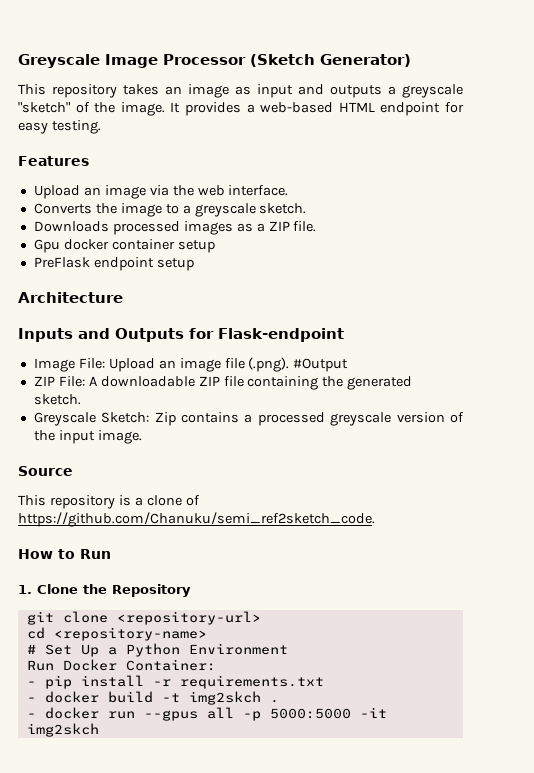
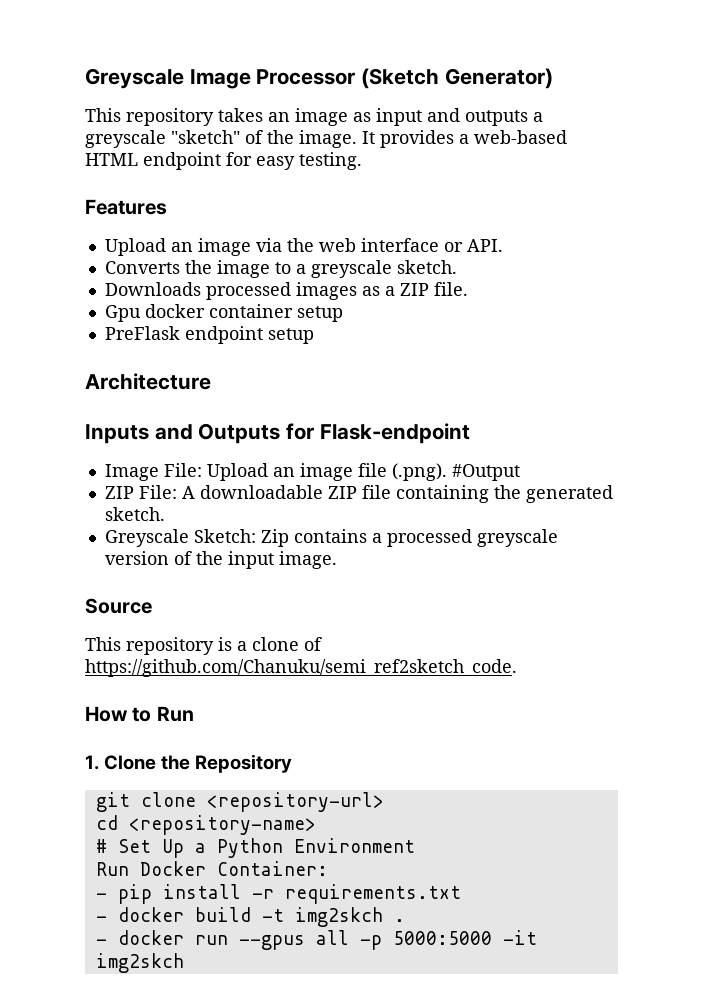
- Upload an image via the web interface.
+ Upload an image via the web interface or API.

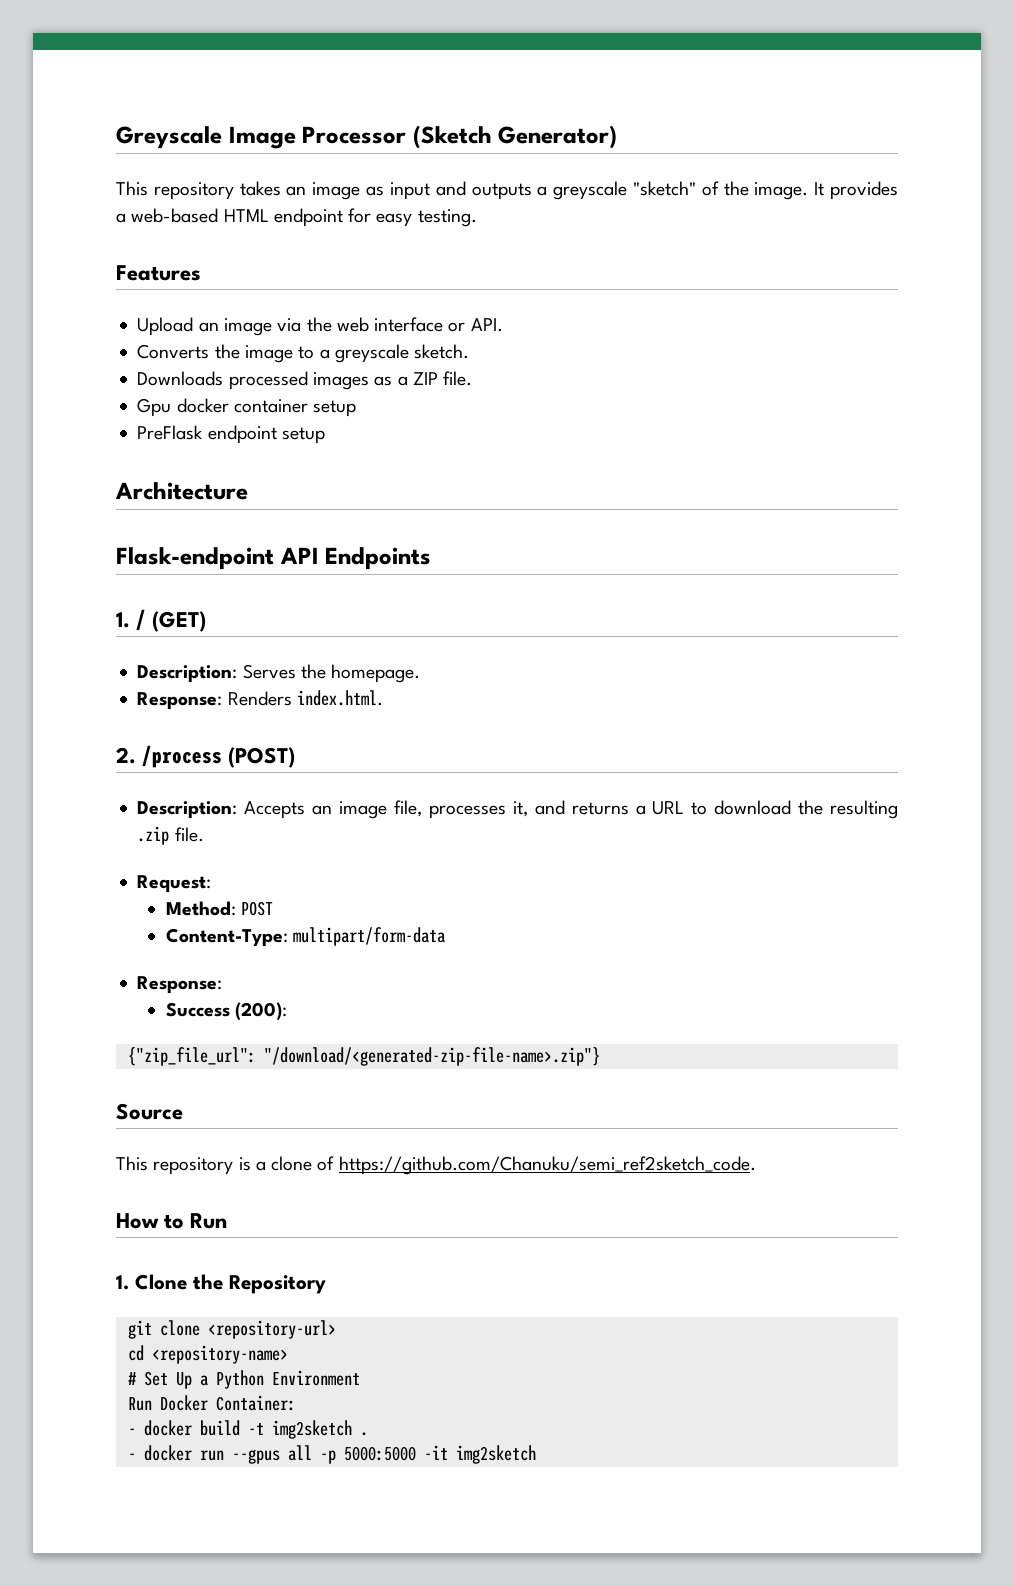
- Inputs and Outputs for Flask-endpoint
- Image File: Upload an image file (.png). #Output
- ZIP File: A downloadable ZIP file containing the generated sketch.
- Greyscale Sketch: Zip contains a processed greyscale version of the input image.
+ Flask-endpoint API Endpoints
+ 1. / (GET)
+ Description: Serves the homepage.
+ Response: Renders index.html.
+ 2. /process (POST)
+ Description: Accepts an image file, processes it, and returns a URL to download the resulting .zip file.
+ Request:
+ Method: POST
+ Content-Type: multipart/form-data
+ Response:
+ Success (200):
+ {"zip_file_url": "/download/<generated-zip-file-name>.zip"}
- - pip install -r requirements.txt
- - docker build -t img2skch .
+ - docker build -t img2sketch .
- - docker run --gpus all -p 5000:5000 -it img2skch
+ - docker run --gpus all -p 5000:5000 -it img2sketch

